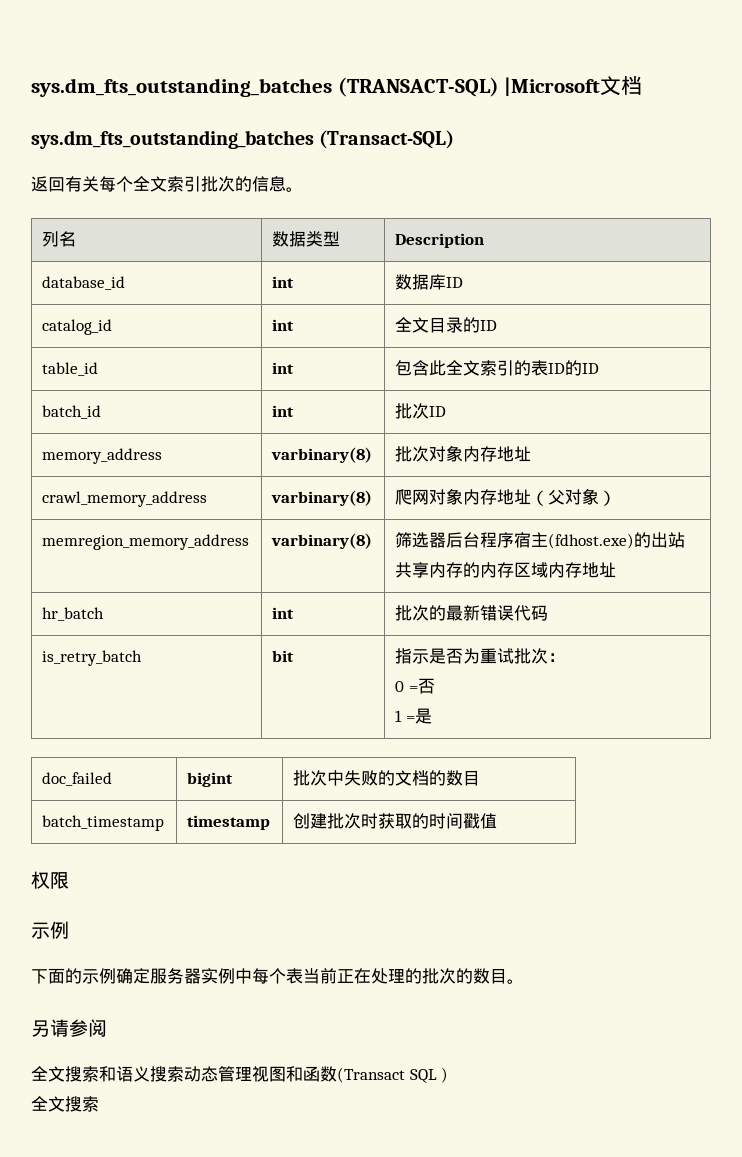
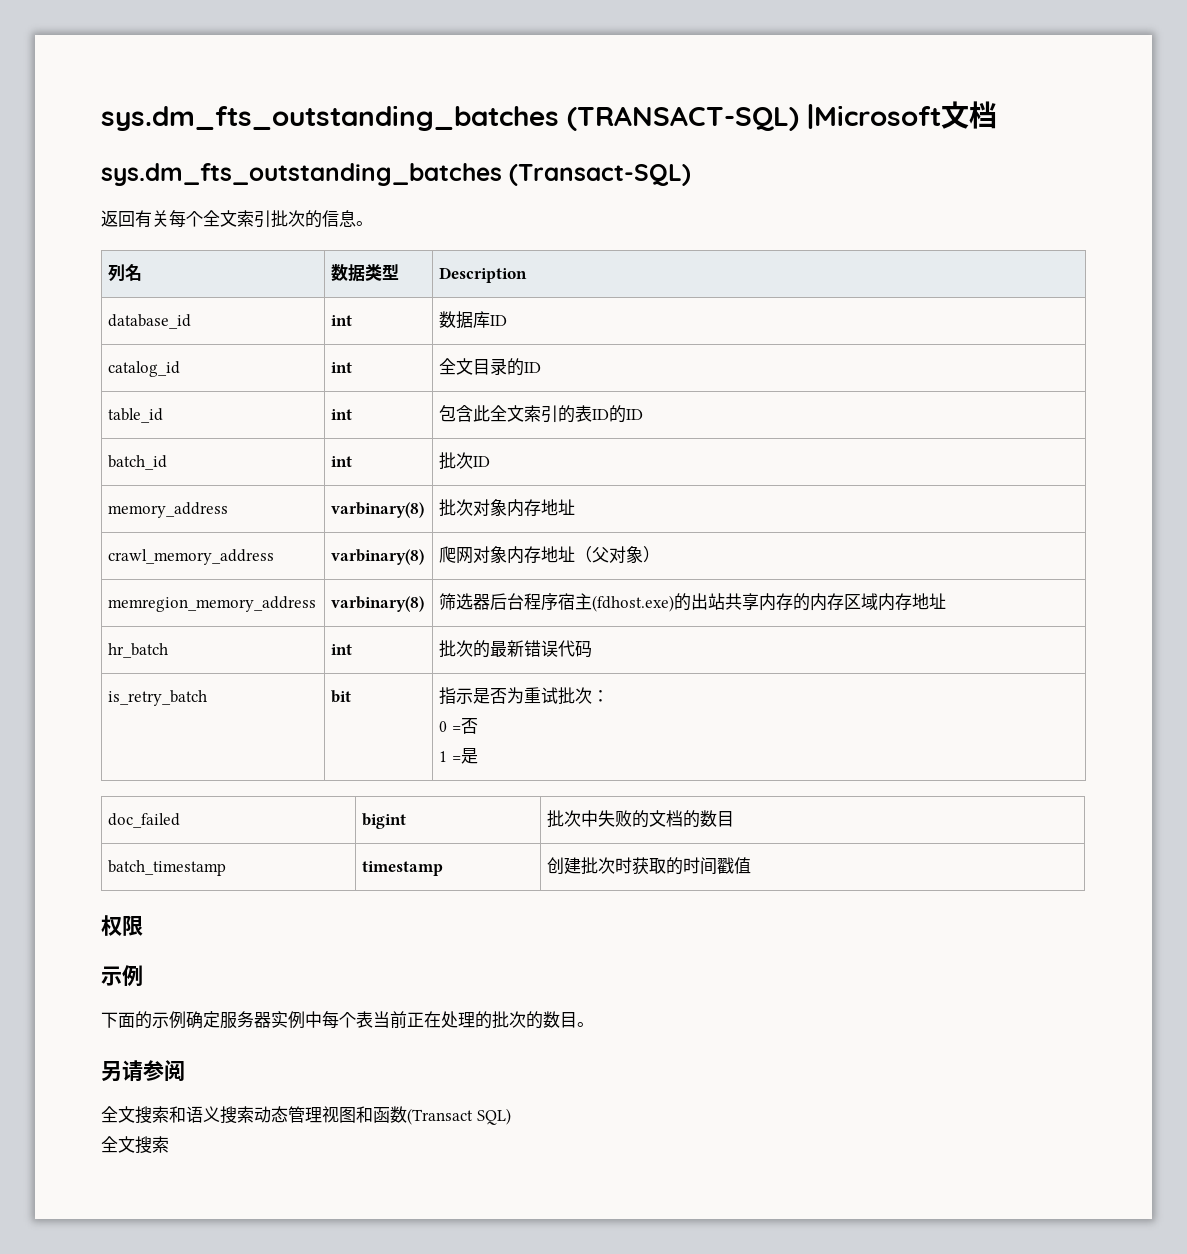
- 全文搜索和语义搜索动态管理视图和函数(Transact SQL )
+ 全文搜索和语义搜索动态管理视图和函数(Transact SQL)

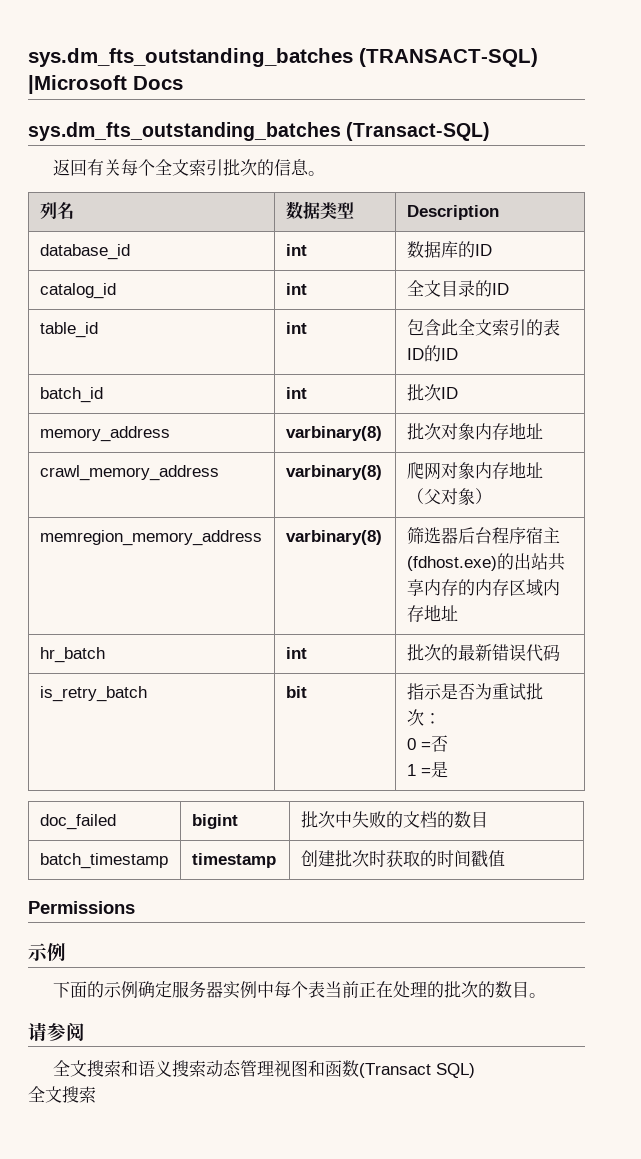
- sys.dm_fts_outstanding_batches (TRANSACT-SQL) |Microsoft文档
+ sys.dm_fts_outstanding_batches (TRANSACT-SQL) |Microsoft Docs
- database_id | int | 数据库ID
+ database_id | int | 数据库的ID
- 权限
+ Permissions
- 另请参阅
+ 请参阅

